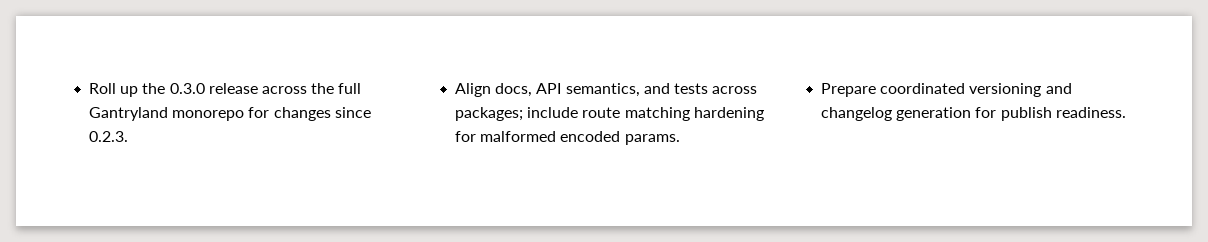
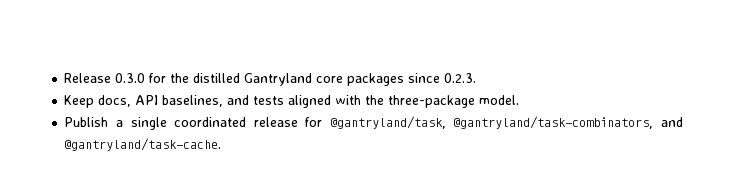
- Roll up the 0.3.0 release across the full Gantryland monorepo for changes since 0.2.3.
+ Release 0.3.0 for the distilled Gantryland core packages since 0.2.3.
- Align docs, API semantics, and tests across packages; include route matching hardening for malformed encoded params.
- Prepare coordinated versioning and changelog generation for publish readiness.
+ Keep docs, API baselines, and tests aligned with the three-package model.
+ Publish a single coordinated release for @gantryland/task, @gantryland/task-combinators, and @gantryland/task-cache.

